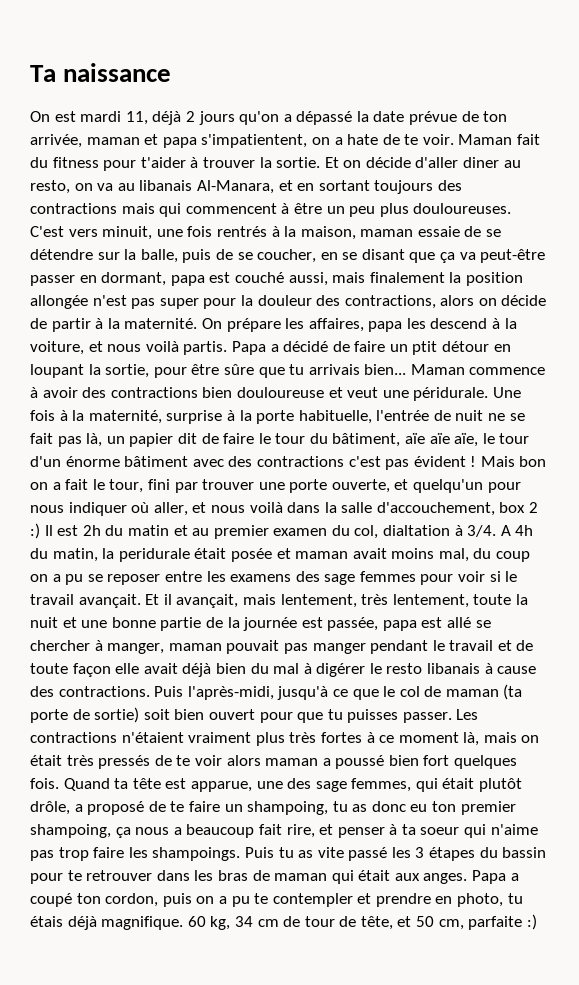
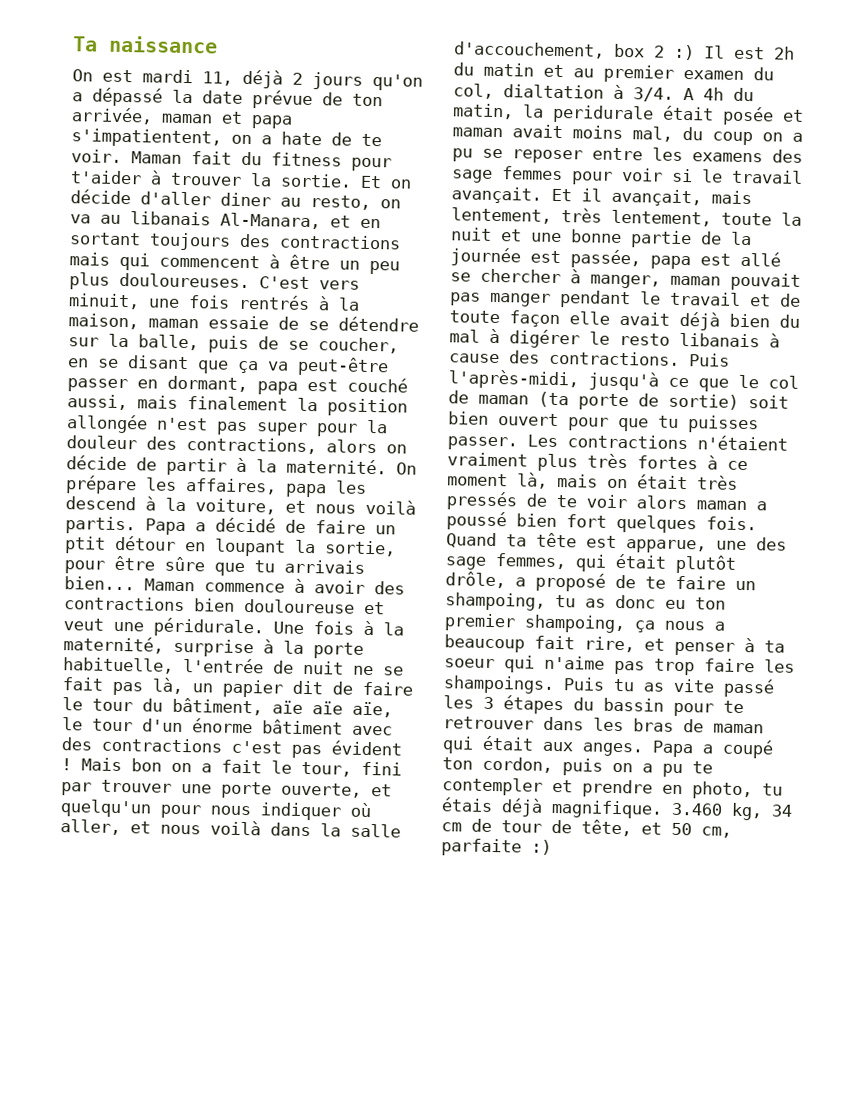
- 60 kg, 34 cm de tour de tête, et 50 cm, parfaite :)
+ 3.460 kg, 34 cm de tour de tête, et 50 cm, parfaite :)

